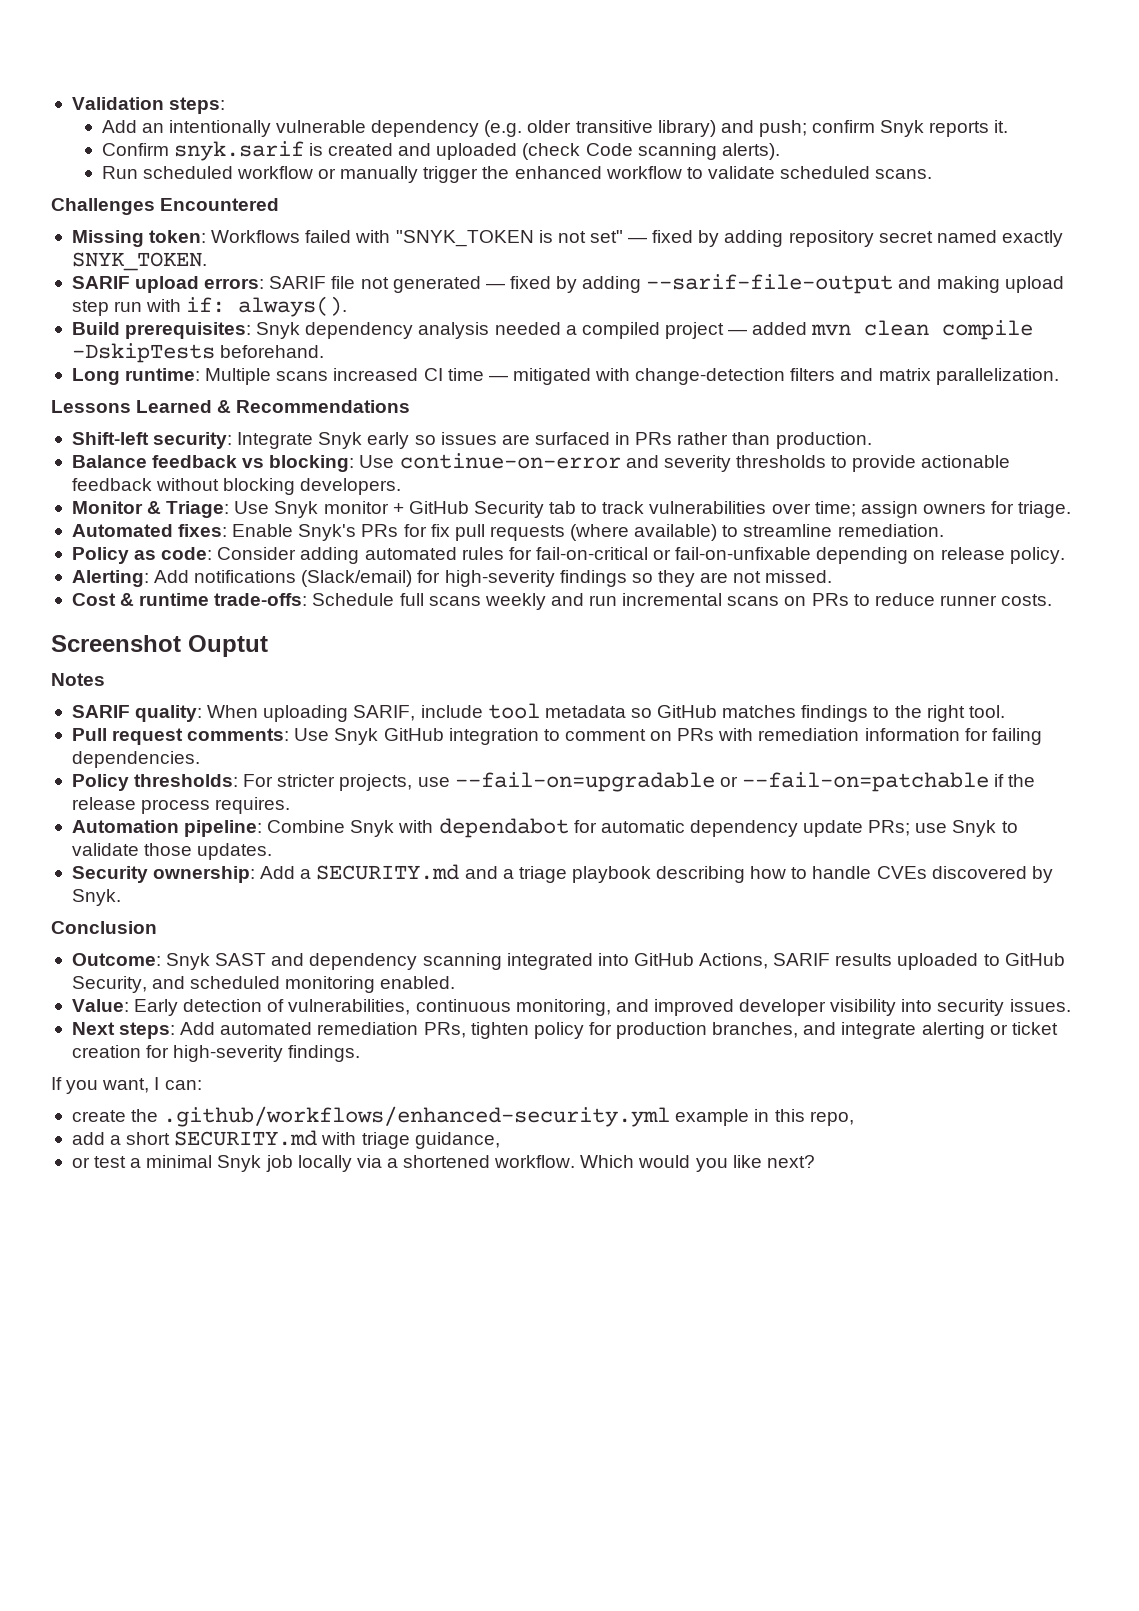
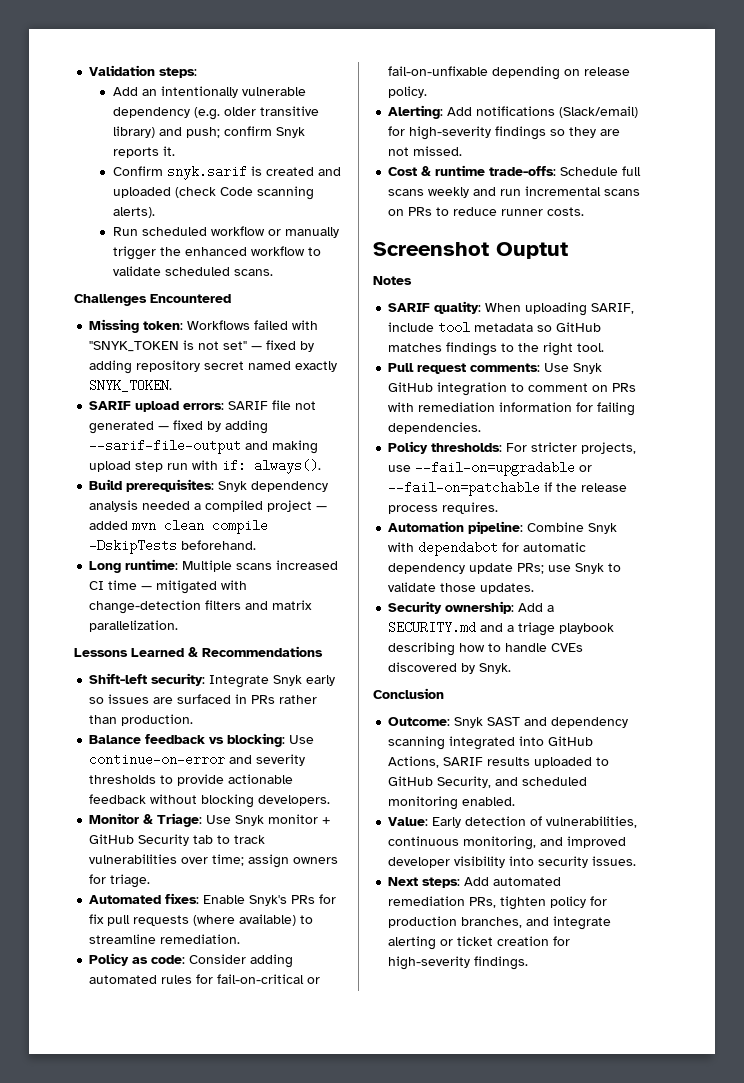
- If you want, I can:
- create the .github/workflows/enhanced-security.yml example in this repo,
- add a short SECURITY.md with triage guidance,
- or test a minimal Snyk job locally via a shortened workflow. Which would you like next?

